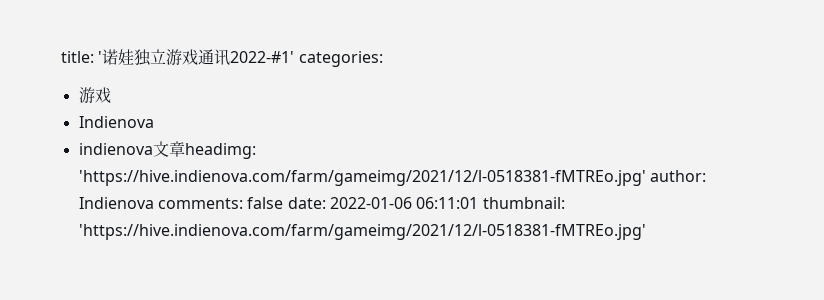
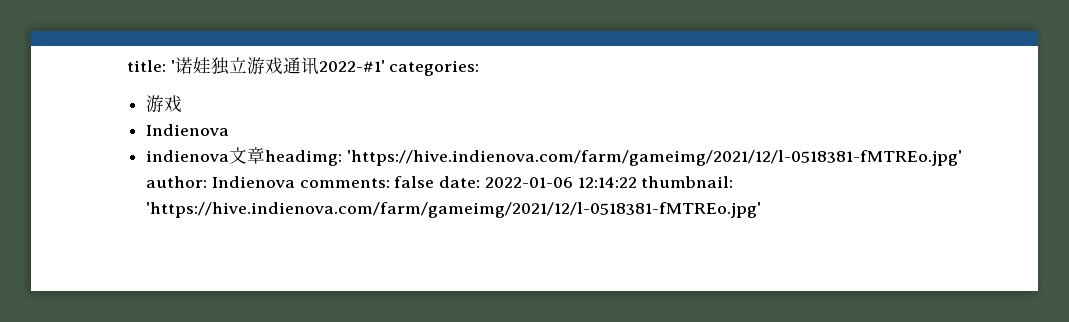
- indienova文章headimg: 'https://hive.indienova.com/farm/gameimg/2021/12/l-0518381-fMTREo.jpg' author: Indienova comments: false date: 2022-01-06 06:11:01 thumbnail: 'https://hive.indienova.com/farm/gameimg/2021/12/l-0518381-fMTREo.jpg'
+ indienova文章headimg: 'https://hive.indienova.com/farm/gameimg/2021/12/l-0518381-fMTREo.jpg' author: Indienova comments: false date: 2022-01-06 12:14:22 thumbnail: 'https://hive.indienova.com/farm/gameimg/2021/12/l-0518381-fMTREo.jpg'

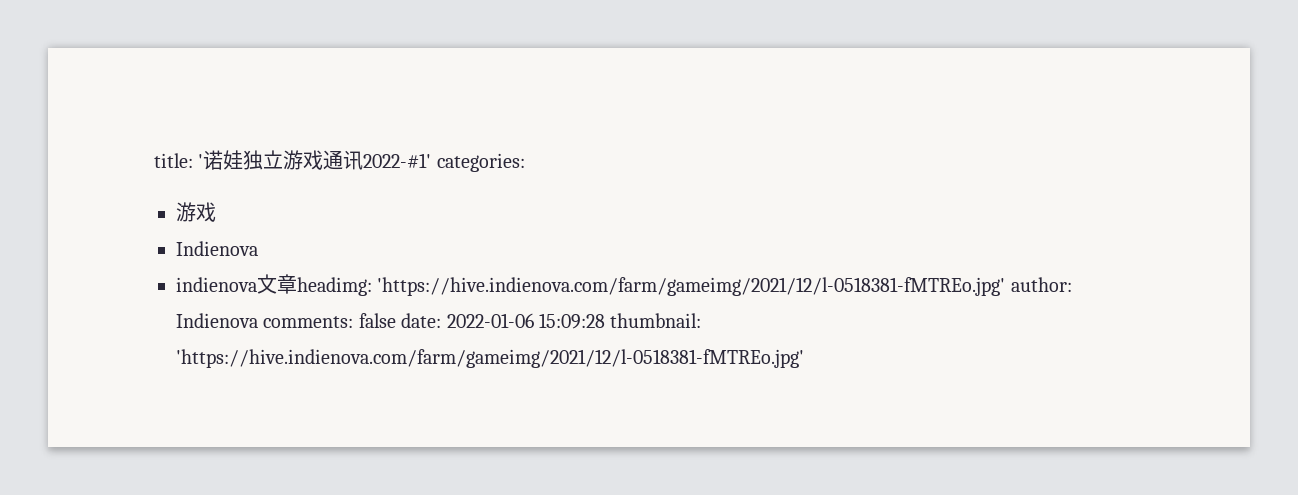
- indienova文章headimg: 'https://hive.indienova.com/farm/gameimg/2021/12/l-0518381-fMTREo.jpg' author: Indienova comments: false date: 2022-01-06 12:14:22 thumbnail: 'https://hive.indienova.com/farm/gameimg/2021/12/l-0518381-fMTREo.jpg'
+ indienova文章headimg: 'https://hive.indienova.com/farm/gameimg/2021/12/l-0518381-fMTREo.jpg' author: Indienova comments: false date: 2022-01-06 15:09:28 thumbnail: 'https://hive.indienova.com/farm/gameimg/2021/12/l-0518381-fMTREo.jpg'

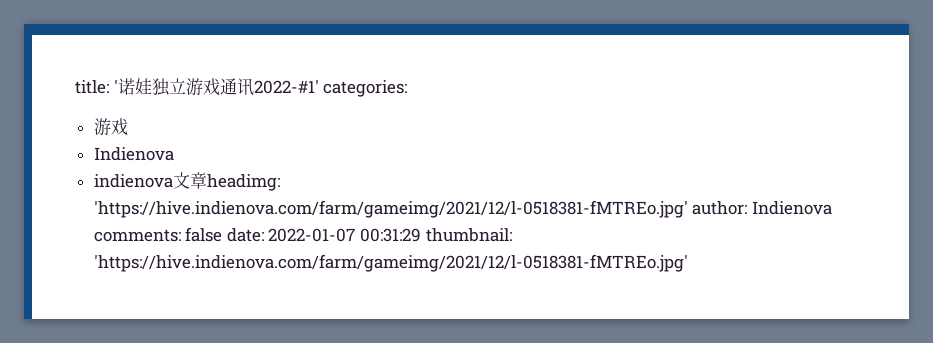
- indienova文章headimg: 'https://hive.indienova.com/farm/gameimg/2021/12/l-0518381-fMTREo.jpg' author: Indienova comments: false date: 2022-01-06 15:09:28 thumbnail: 'https://hive.indienova.com/farm/gameimg/2021/12/l-0518381-fMTREo.jpg'
+ indienova文章headimg: 'https://hive.indienova.com/farm/gameimg/2021/12/l-0518381-fMTREo.jpg' author: Indienova comments: false date: 2022-01-07 00:31:29 thumbnail: 'https://hive.indienova.com/farm/gameimg/2021/12/l-0518381-fMTREo.jpg'

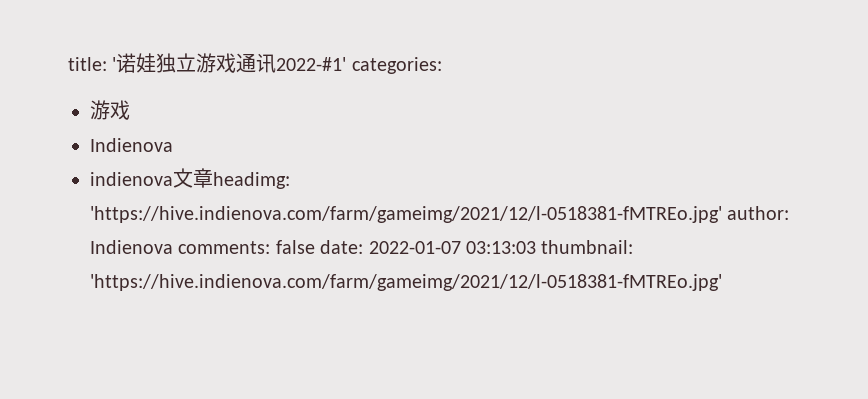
- indienova文章headimg: 'https://hive.indienova.com/farm/gameimg/2021/12/l-0518381-fMTREo.jpg' author: Indienova comments: false date: 2022-01-07 00:31:29 thumbnail: 'https://hive.indienova.com/farm/gameimg/2021/12/l-0518381-fMTREo.jpg'
+ indienova文章headimg: 'https://hive.indienova.com/farm/gameimg/2021/12/l-0518381-fMTREo.jpg' author: Indienova comments: false date: 2022-01-07 03:13:03 thumbnail: 'https://hive.indienova.com/farm/gameimg/2021/12/l-0518381-fMTREo.jpg'

